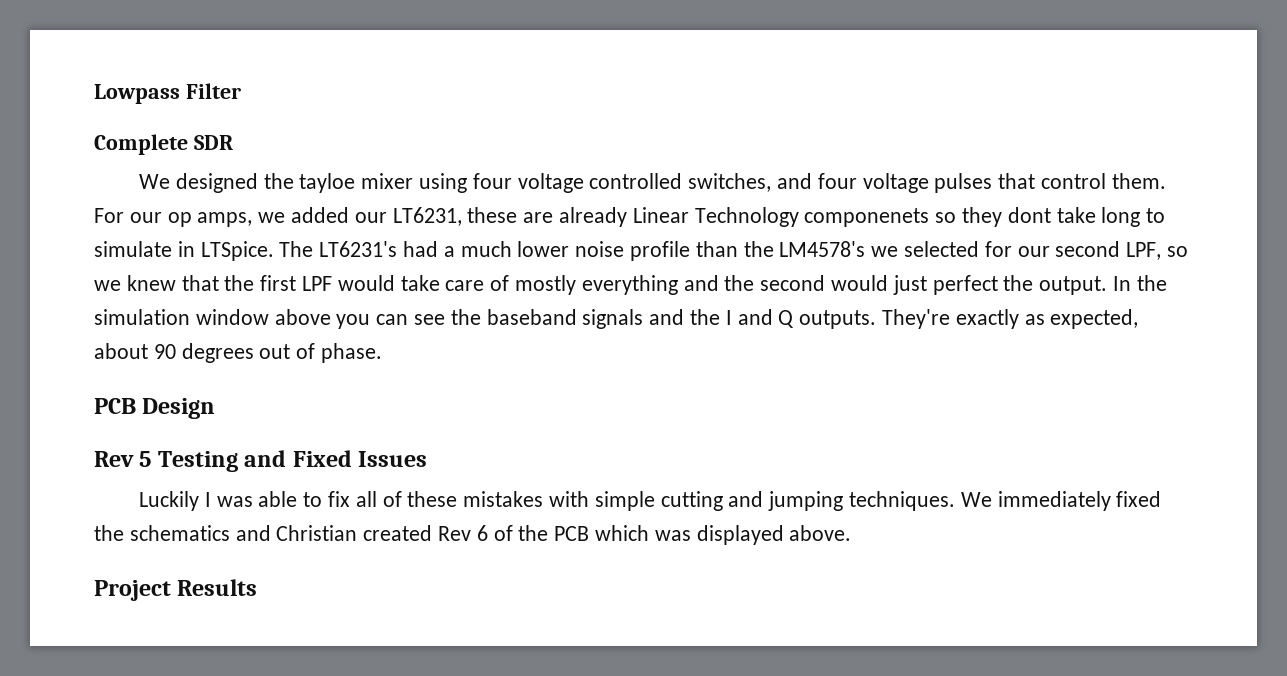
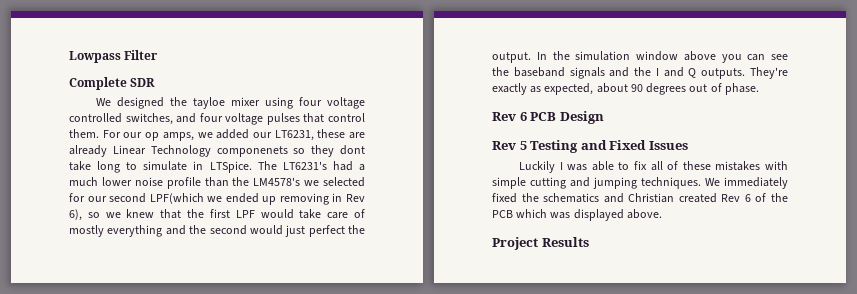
- The LT6231's had a much lower noise profile than the LM4578's we selected for our second LPF, so we knew that the first LPF would take care of mostly everything and the second would just perfect the output.
+ The LT6231's had a much lower noise profile than the LM4578's we selected for our second LPF(which we ended up removing in Rev 6), so we knew that the first LPF would take care of mostly everything and the second would just perfect the output.
- PCB Design
+ Rev 6 PCB Design

